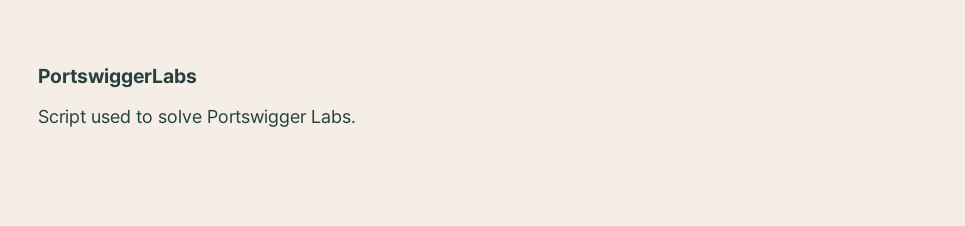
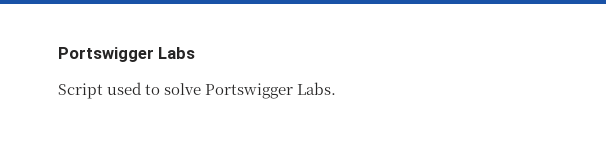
- PortswiggerLabs
+ Portswigger Labs

